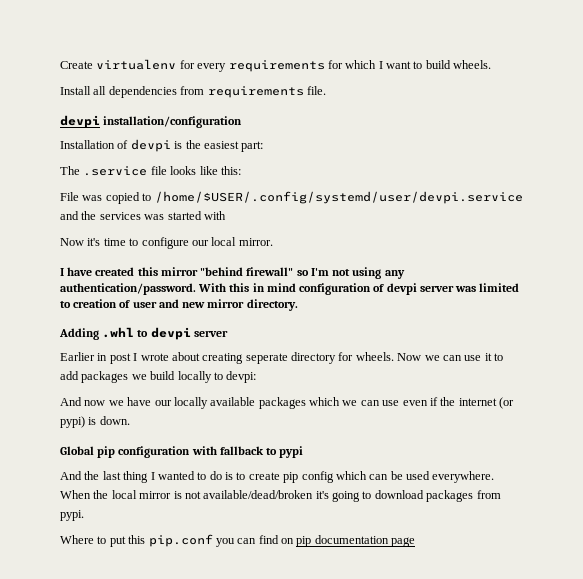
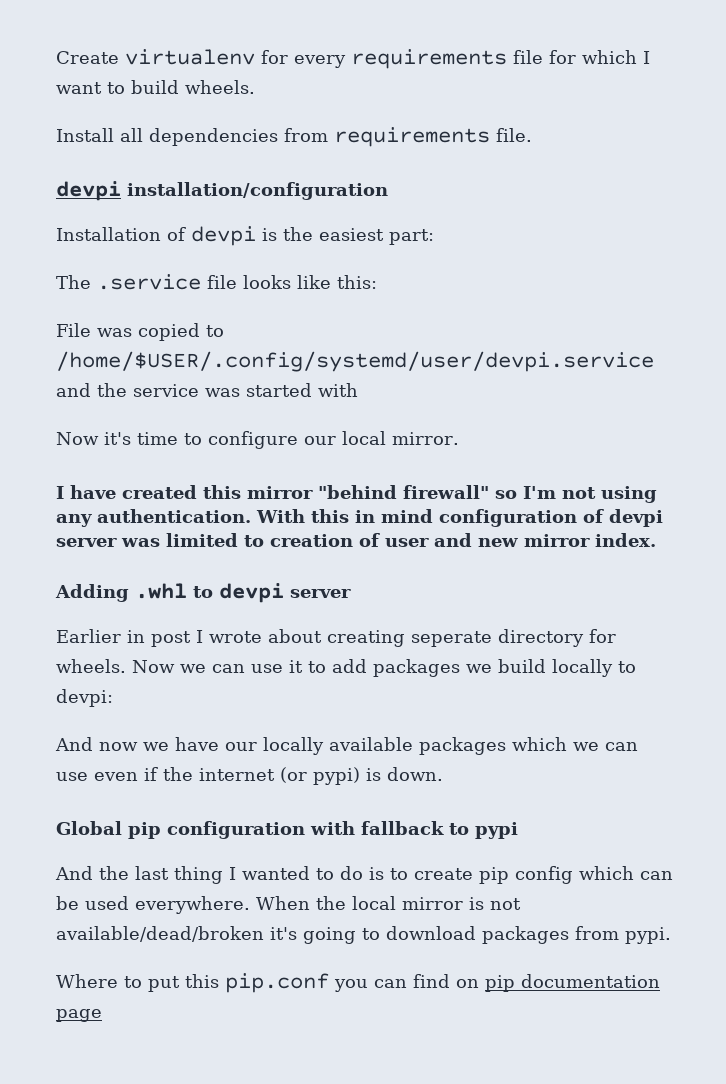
- Create virtualenv for every requirements for which I want to build wheels.
+ Create virtualenv for every requirements file for which I want to build wheels.
- File was copied to /home/$USER/.config/systemd/user/devpi.service and the services was started with
+ File was copied to /home/$USER/.config/systemd/user/devpi.service and the service was started with
- I have created this mirror "behind firewall" so I'm not using any authentication/password.
+ I have created this mirror "behind firewall" so I'm not using any authentication.
- With this in mind configuration of devpi server was limited to creation of user and new mirror directory.
+ With this in mind configuration of devpi server was limited to creation of user and new mirror index.

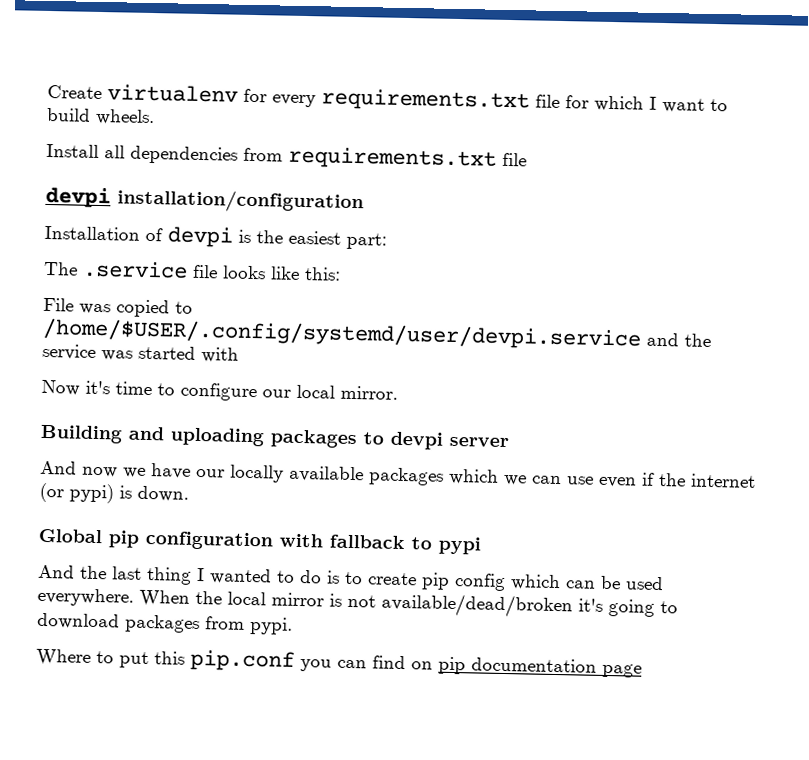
- Create virtualenv for every requirements file for which I want to build wheels.
+ Create virtualenv for every requirements.txt file for which I want to build wheels.
- Install all dependencies from requirements file.
+ Install all dependencies from requirements.txt file
- I have created this mirror "behind firewall" so I'm not using any authentication. With this in mind configuration of devpi server was limited to creation of user and new mirror index.
- Adding .whl to devpi server
- Earlier in post I wrote about creating seperate directory for wheels. Now we can use it to add packages we build locally to devpi:
+ Building and uploading packages to devpi server

